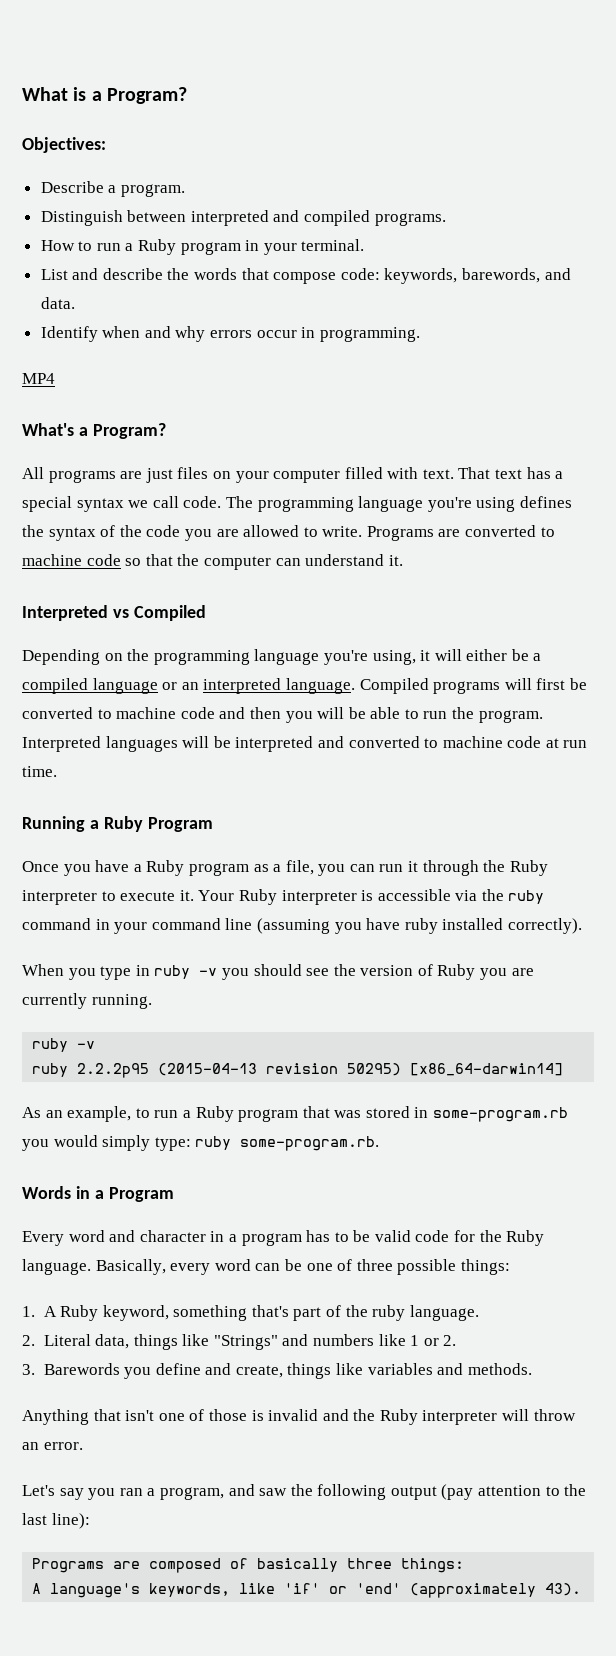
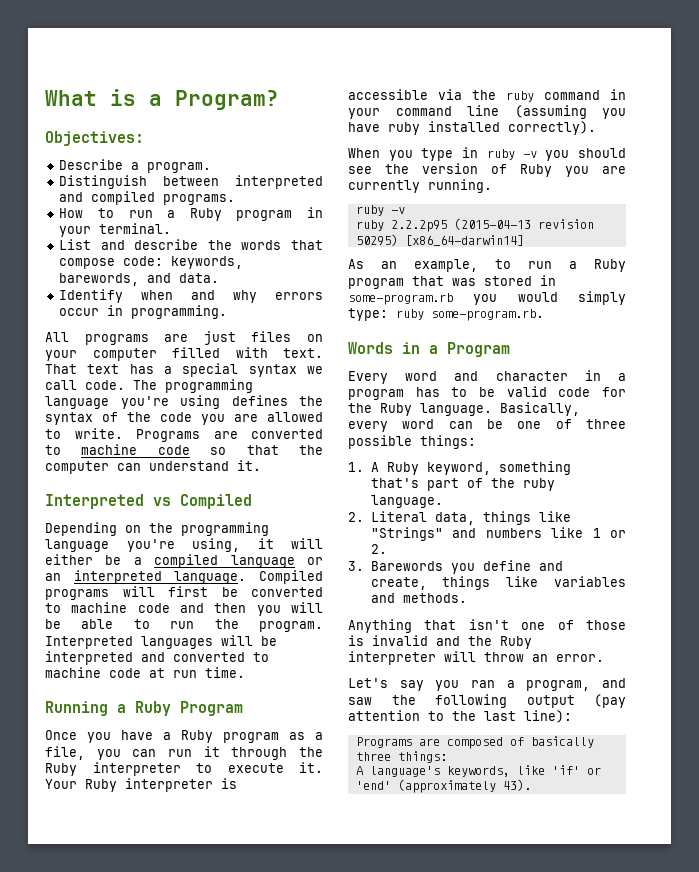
- MP4
- What's a Program?

